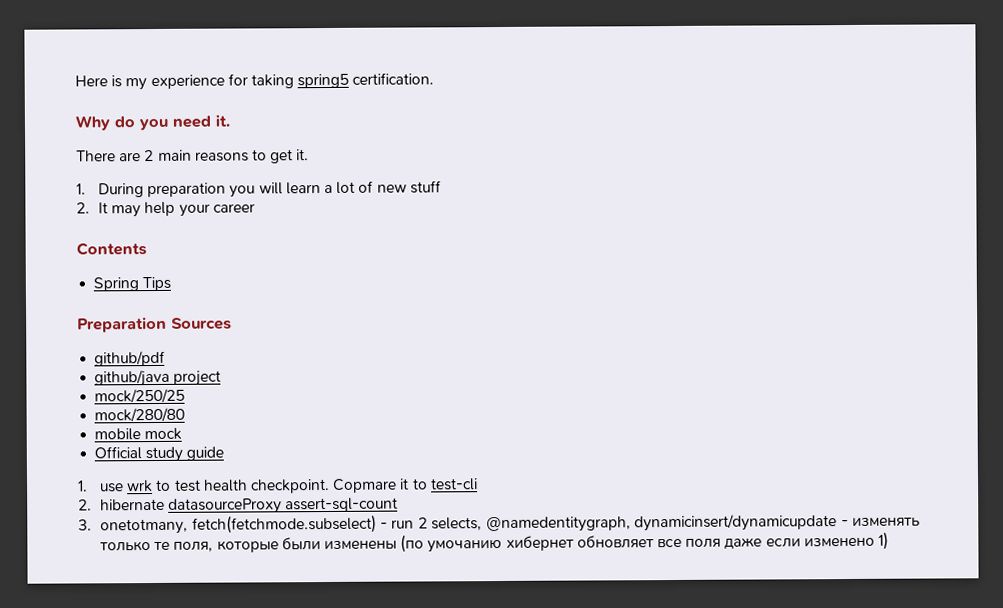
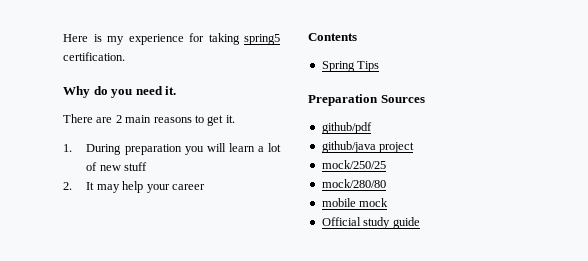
- 1. use wrk to test health checkpoint. Copmare it to test-cli
- 2. hibernate datasourceProxy assert-sql-count
- 3. onetotmany, fetch(fetchmode.subselect) - run 2 selects, @namedentitygraph, dynamicinsert/dynamicupdate - изменять только те поля, которые были изменены (по умочанию хибернет обновляет все поля даже если изменено 1)

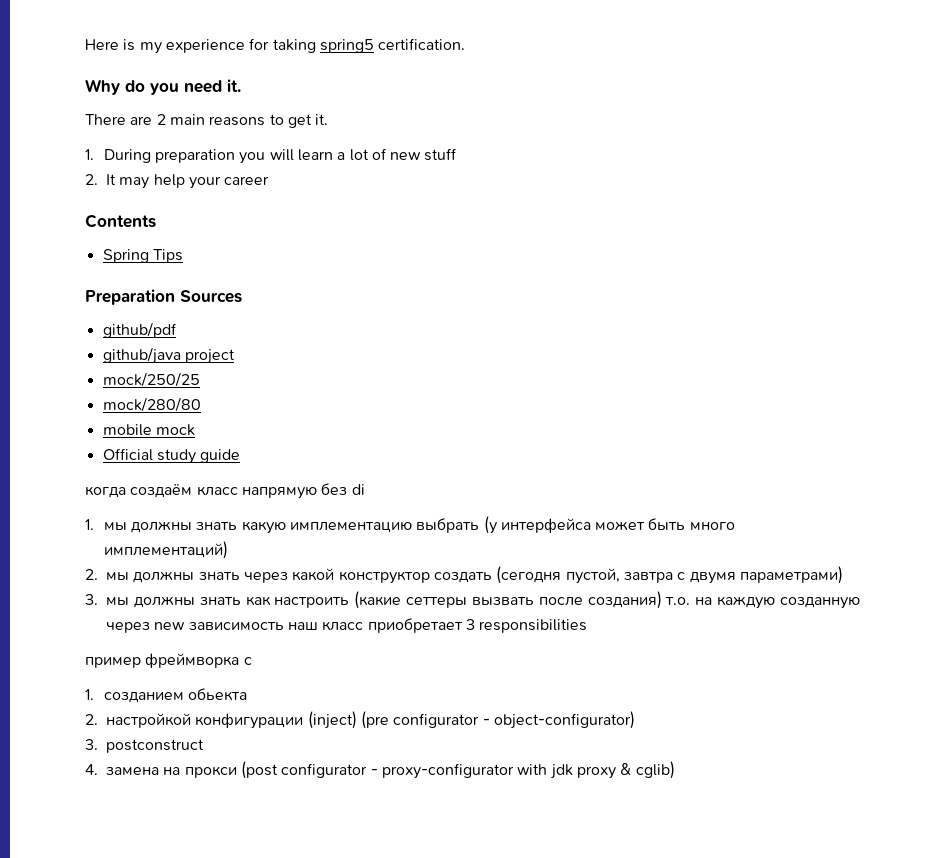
+ когда создаём класс напрямую без di
+ 1. мы должны знать какую имплементацию выбрать (у интерфейса может быть много имплементаций)
+ 2. мы должны знать через какой конструктор создать (сегодня пустой, завтра с двумя параметрами)
+ 3. мы должны знать как настроить (какие сеттеры вызвать после создания) т.о. на каждую созданную через new зависимость наш класс приобретает 3 responsibilities
+ пример фреймворка с
+ 1. созданием обьекта
+ 2. настройкой конфигурации (inject) (pre configurator - object-configurator)
+ 3. postconstruct
+ 4. замена на прокси (post configurator - proxy-configurator with jdk proxy & cglib)

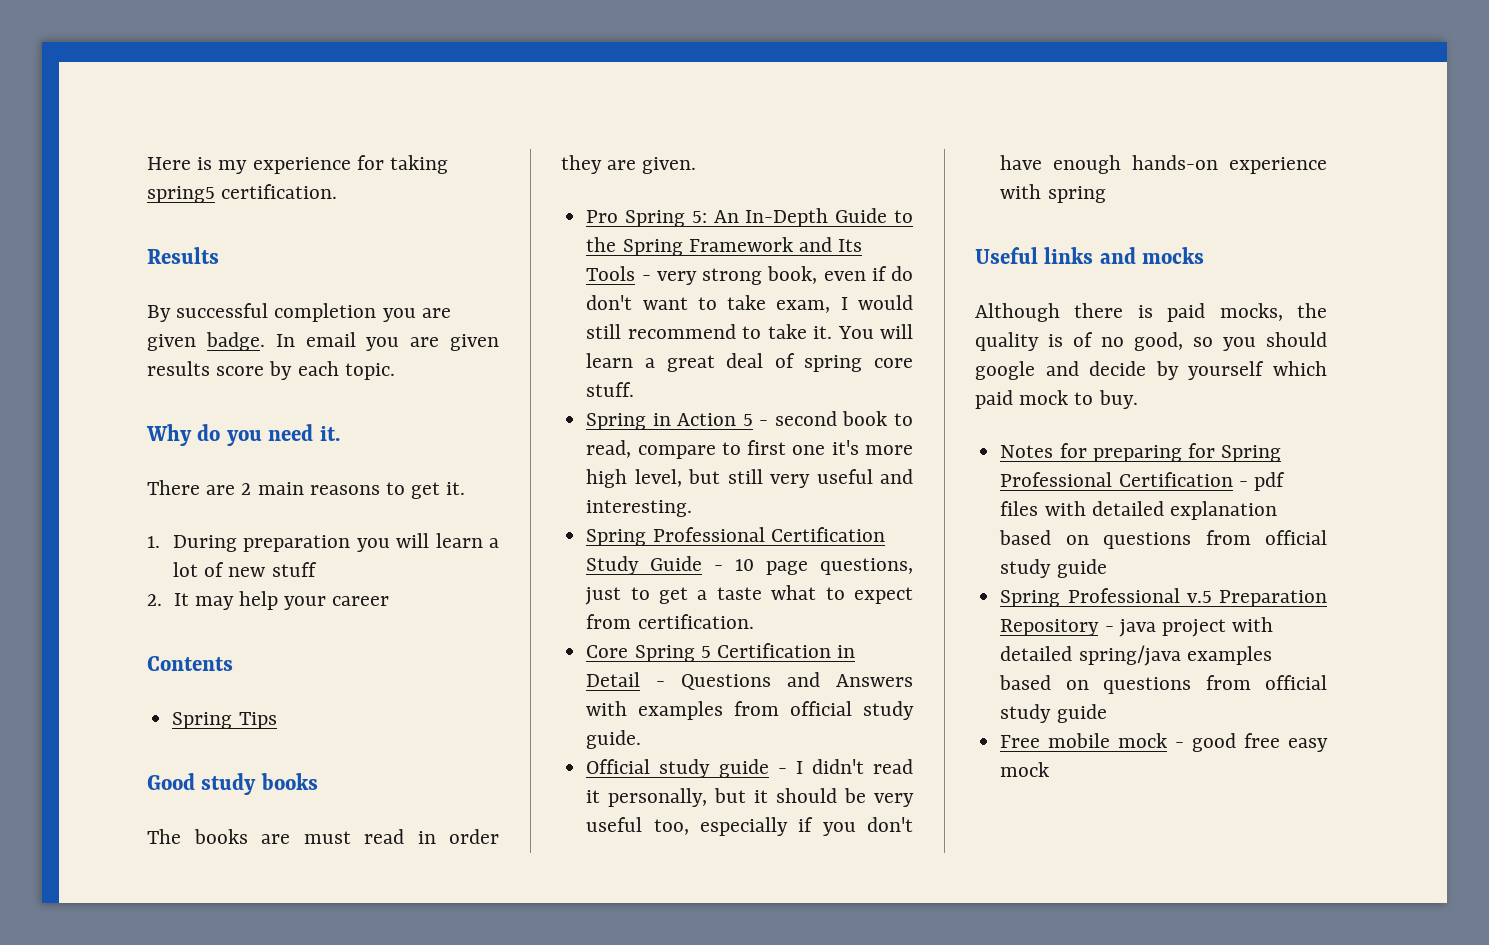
+ Results
+ By successful completion you are given badge. In email you are given results score by each topic.
- Preparation Sources
- github/pdf
- github/java project
- mock/250/25
- mock/280/80
- mobile mock
- Official study guide
- когда создаём класс напрямую без di
- 1. мы должны знать какую имплементацию выбрать (у интерфейса может быть много имплементаций)
- 2. мы должны знать через какой конструктор создать (сегодня пустой, завтра с двумя параметрами)
- 3. мы должны знать как настроить (какие сеттеры вызвать после создания) т.о. на каждую созданную через new зависимость наш класс приобретает 3 responsibilities
- пример фреймворка с
- 1. созданием обьекта
- 2. настройкой конфигурации (inject) (pre configurator - object-configurator)
- 3. postconstruct
- 4. замена на прокси (post configurator - proxy-configurator with jdk proxy & cglib)
+ Good study books
+ The books are must read in order they are given.
+ Pro Spring 5: An In-Depth Guide to the Spring Framework and Its Tools - very strong book, even if do don't want to take exam, I would still recommend to take it. You will learn a great deal of spring core stuff.
+ Spring in Action 5 - second book to read, compare to first one it's more high level, but still very useful and interesting.
+ Spring Professional Certification Study Guide - 10 page questions, just to get a taste what to expect from certification.
+ Core Spring 5 Certification in Detail - Questions and Answers with examples from official study guide.
+ Official study guide - I didn't read it personally, but it should be very useful too, especially if you don't have enough hands-on experience with spring
+ Useful links and mocks
+ Although there is paid mocks, the quality is of no good, so you should google and decide by yourself which paid mock to buy.
+ Notes for preparing for Spring Professional Certification - pdf files with detailed explanation based on questions from official study guide
+ Spring Professional v.5 Preparation Repository - java project with detailed spring/java examples based on questions from official study guide
+ Free mobile mock - good free easy mock

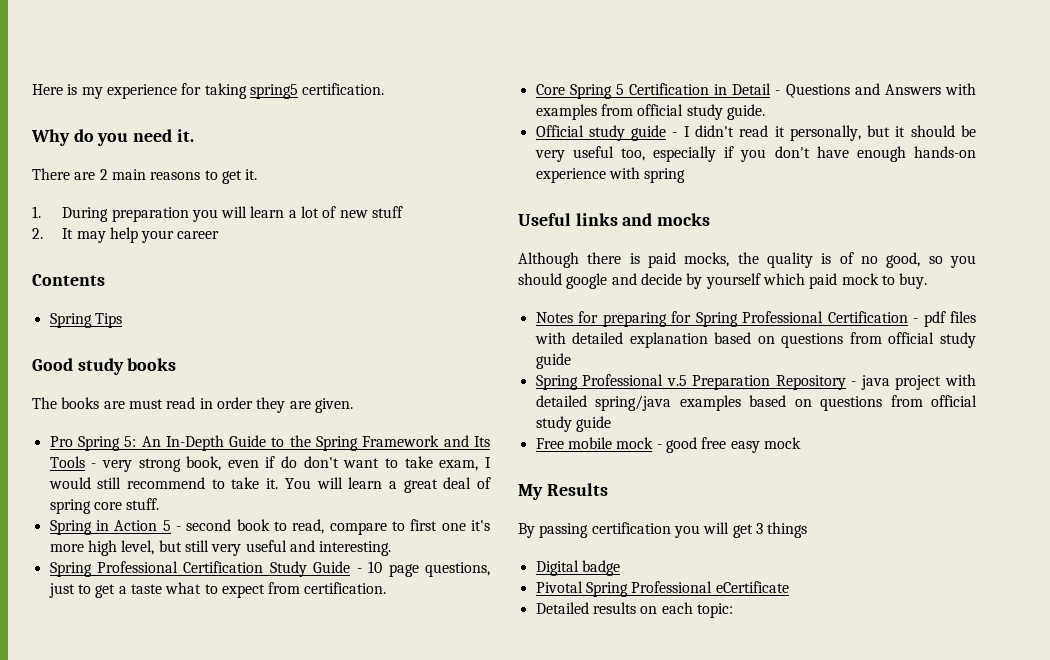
- Results
- By successful completion you are given badge. In email you are given results score by each topic.
+ My Results
+ By passing certification you will get 3 things
+ Digital badge
+ Pivotal Spring Professional eCertificate
+ Detailed results on each topic:

